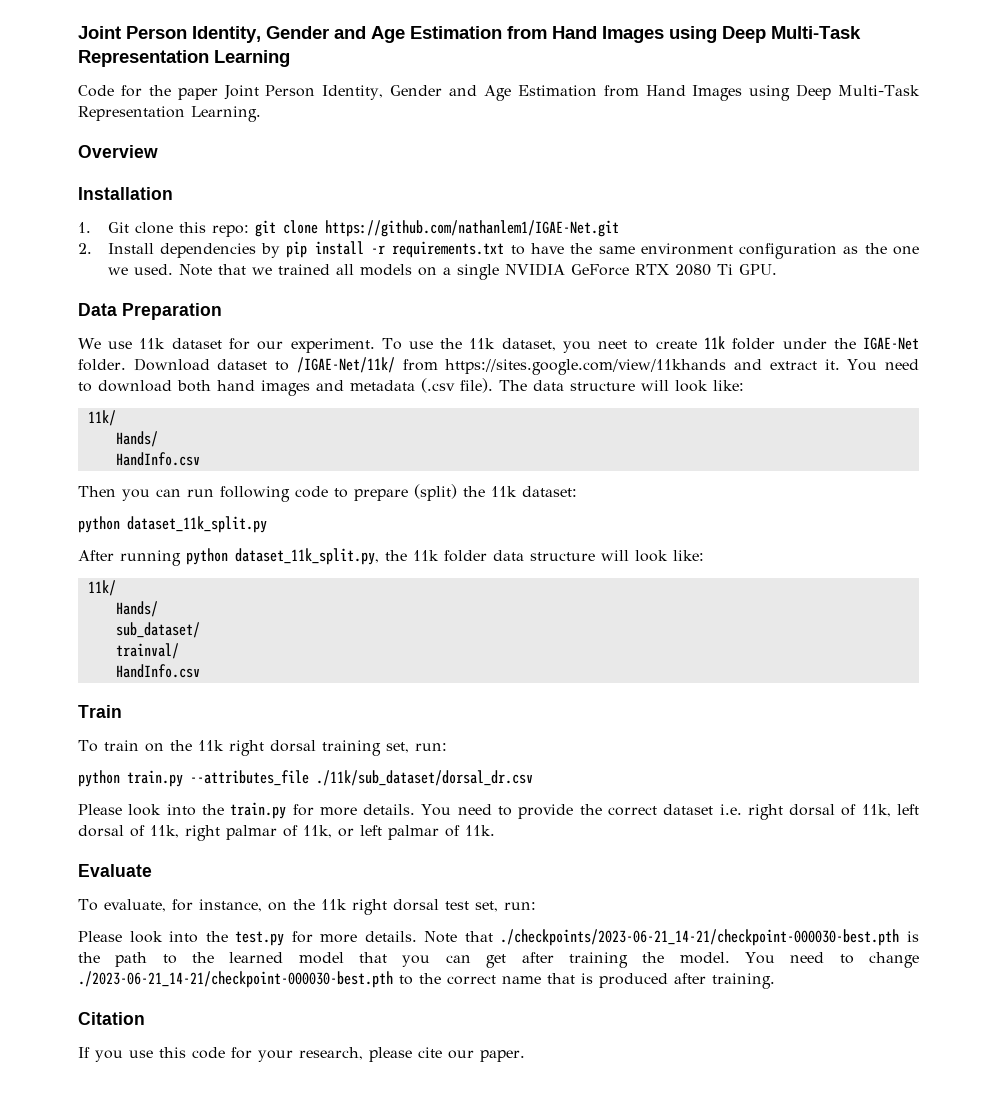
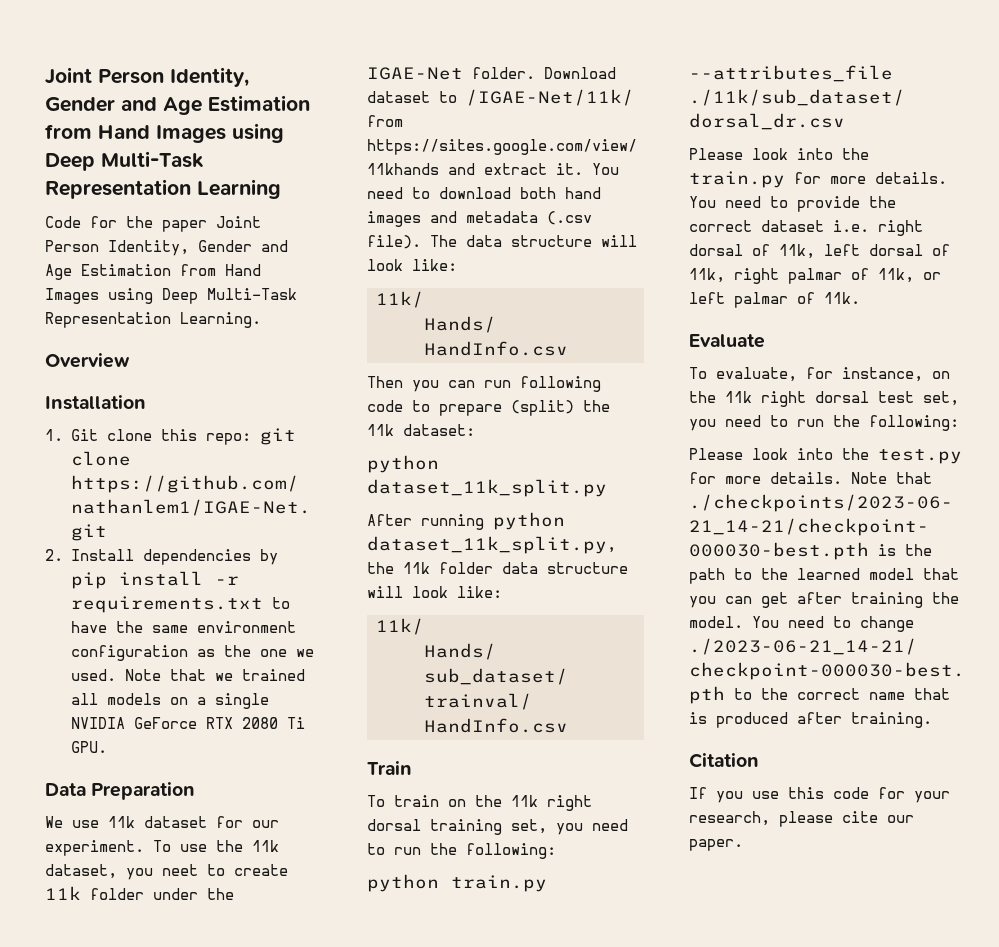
- To train on the 11k right dorsal training set, run:
+ To train on the 11k right dorsal training set, you need to run the following:
- To evaluate, for instance, on the 11k right dorsal test set, run:
+ To evaluate, for instance, on the 11k right dorsal test set, you need to run the following:

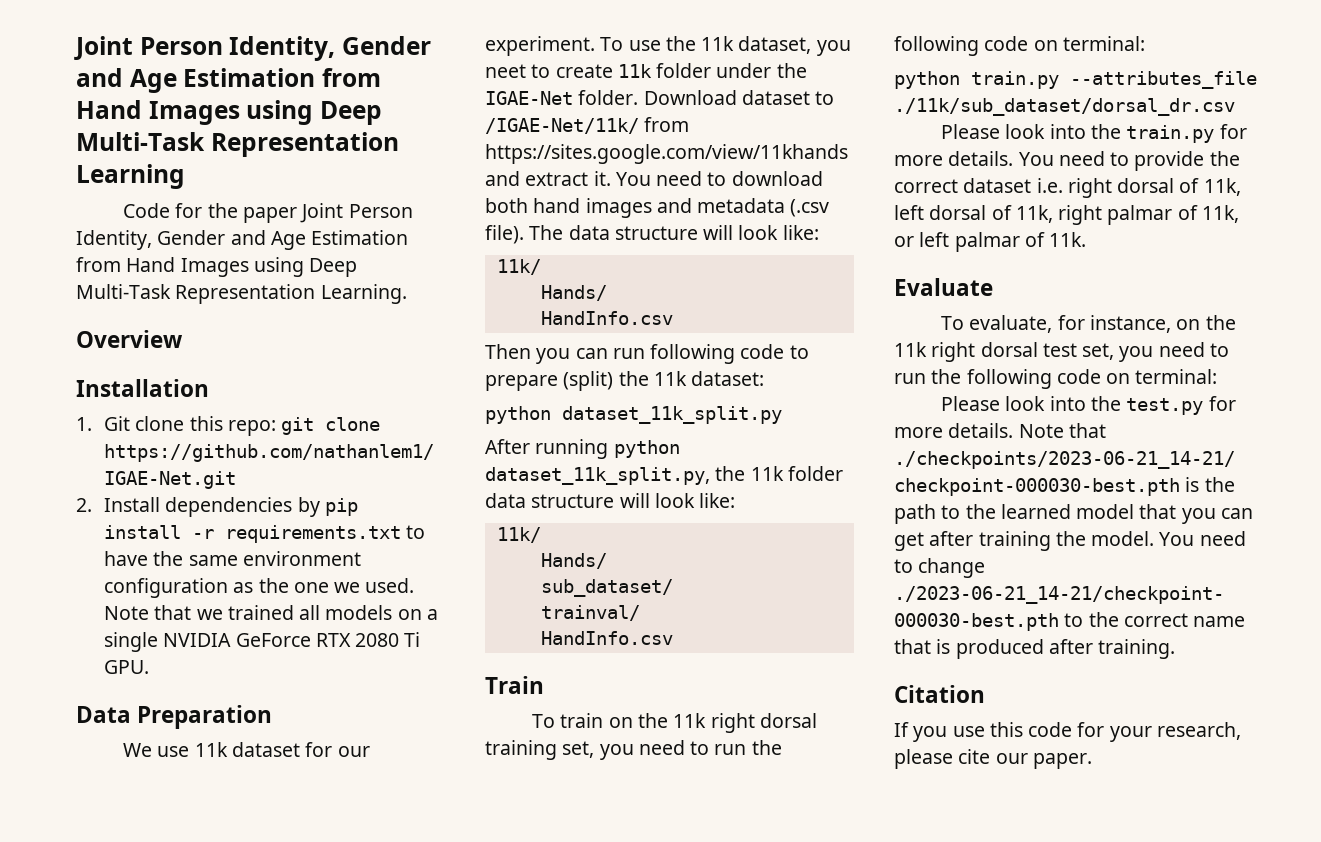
- To train on the 11k right dorsal training set, you need to run the following:
+ To train on the 11k right dorsal training set, you need to run the following code on terminal:
- To evaluate, for instance, on the 11k right dorsal test set, you need to run the following:
+ To evaluate, for instance, on the 11k right dorsal test set, you need to run the following code on terminal:

